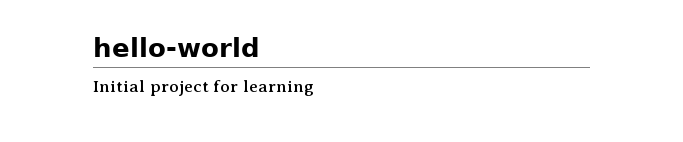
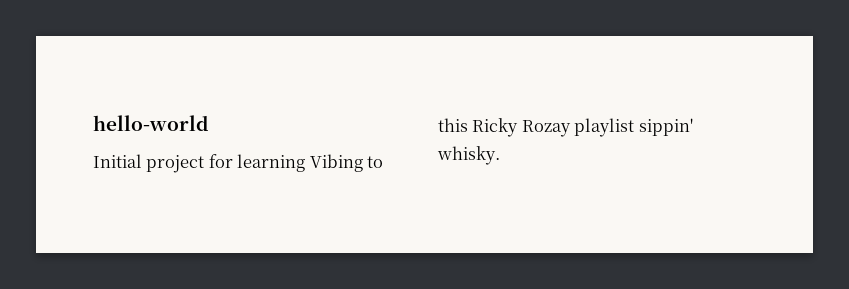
- Initial project for learning
+ Initial project for learning Vibing to this Ricky Rozay playlist sippin' whisky.

